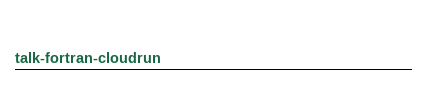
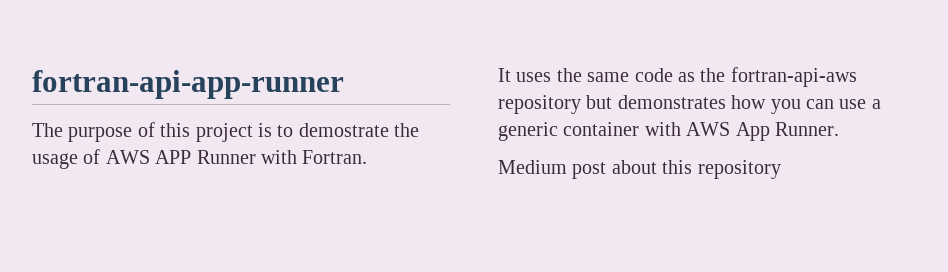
- talk-fortran-cloudrun
+ fortran-api-app-runner
+ The purpose of this project is to demostrate the usage of AWS APP Runner with Fortran.
+ It uses the same code as the fortran-api-aws repository but demonstrates how you can use a generic container with AWS App Runner.
+ Medium post about this repository

